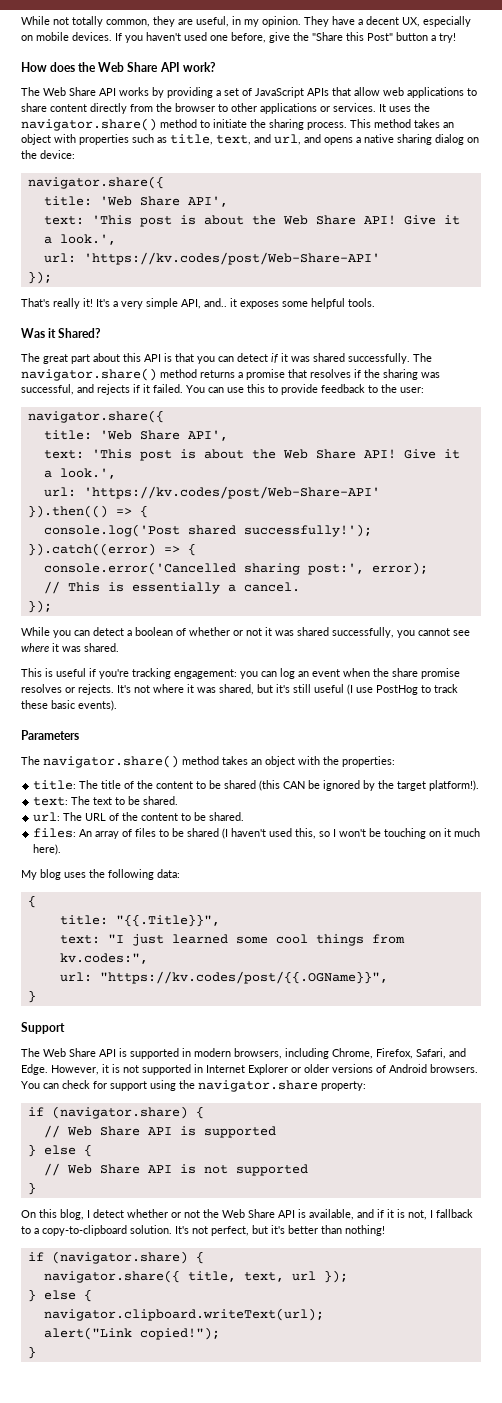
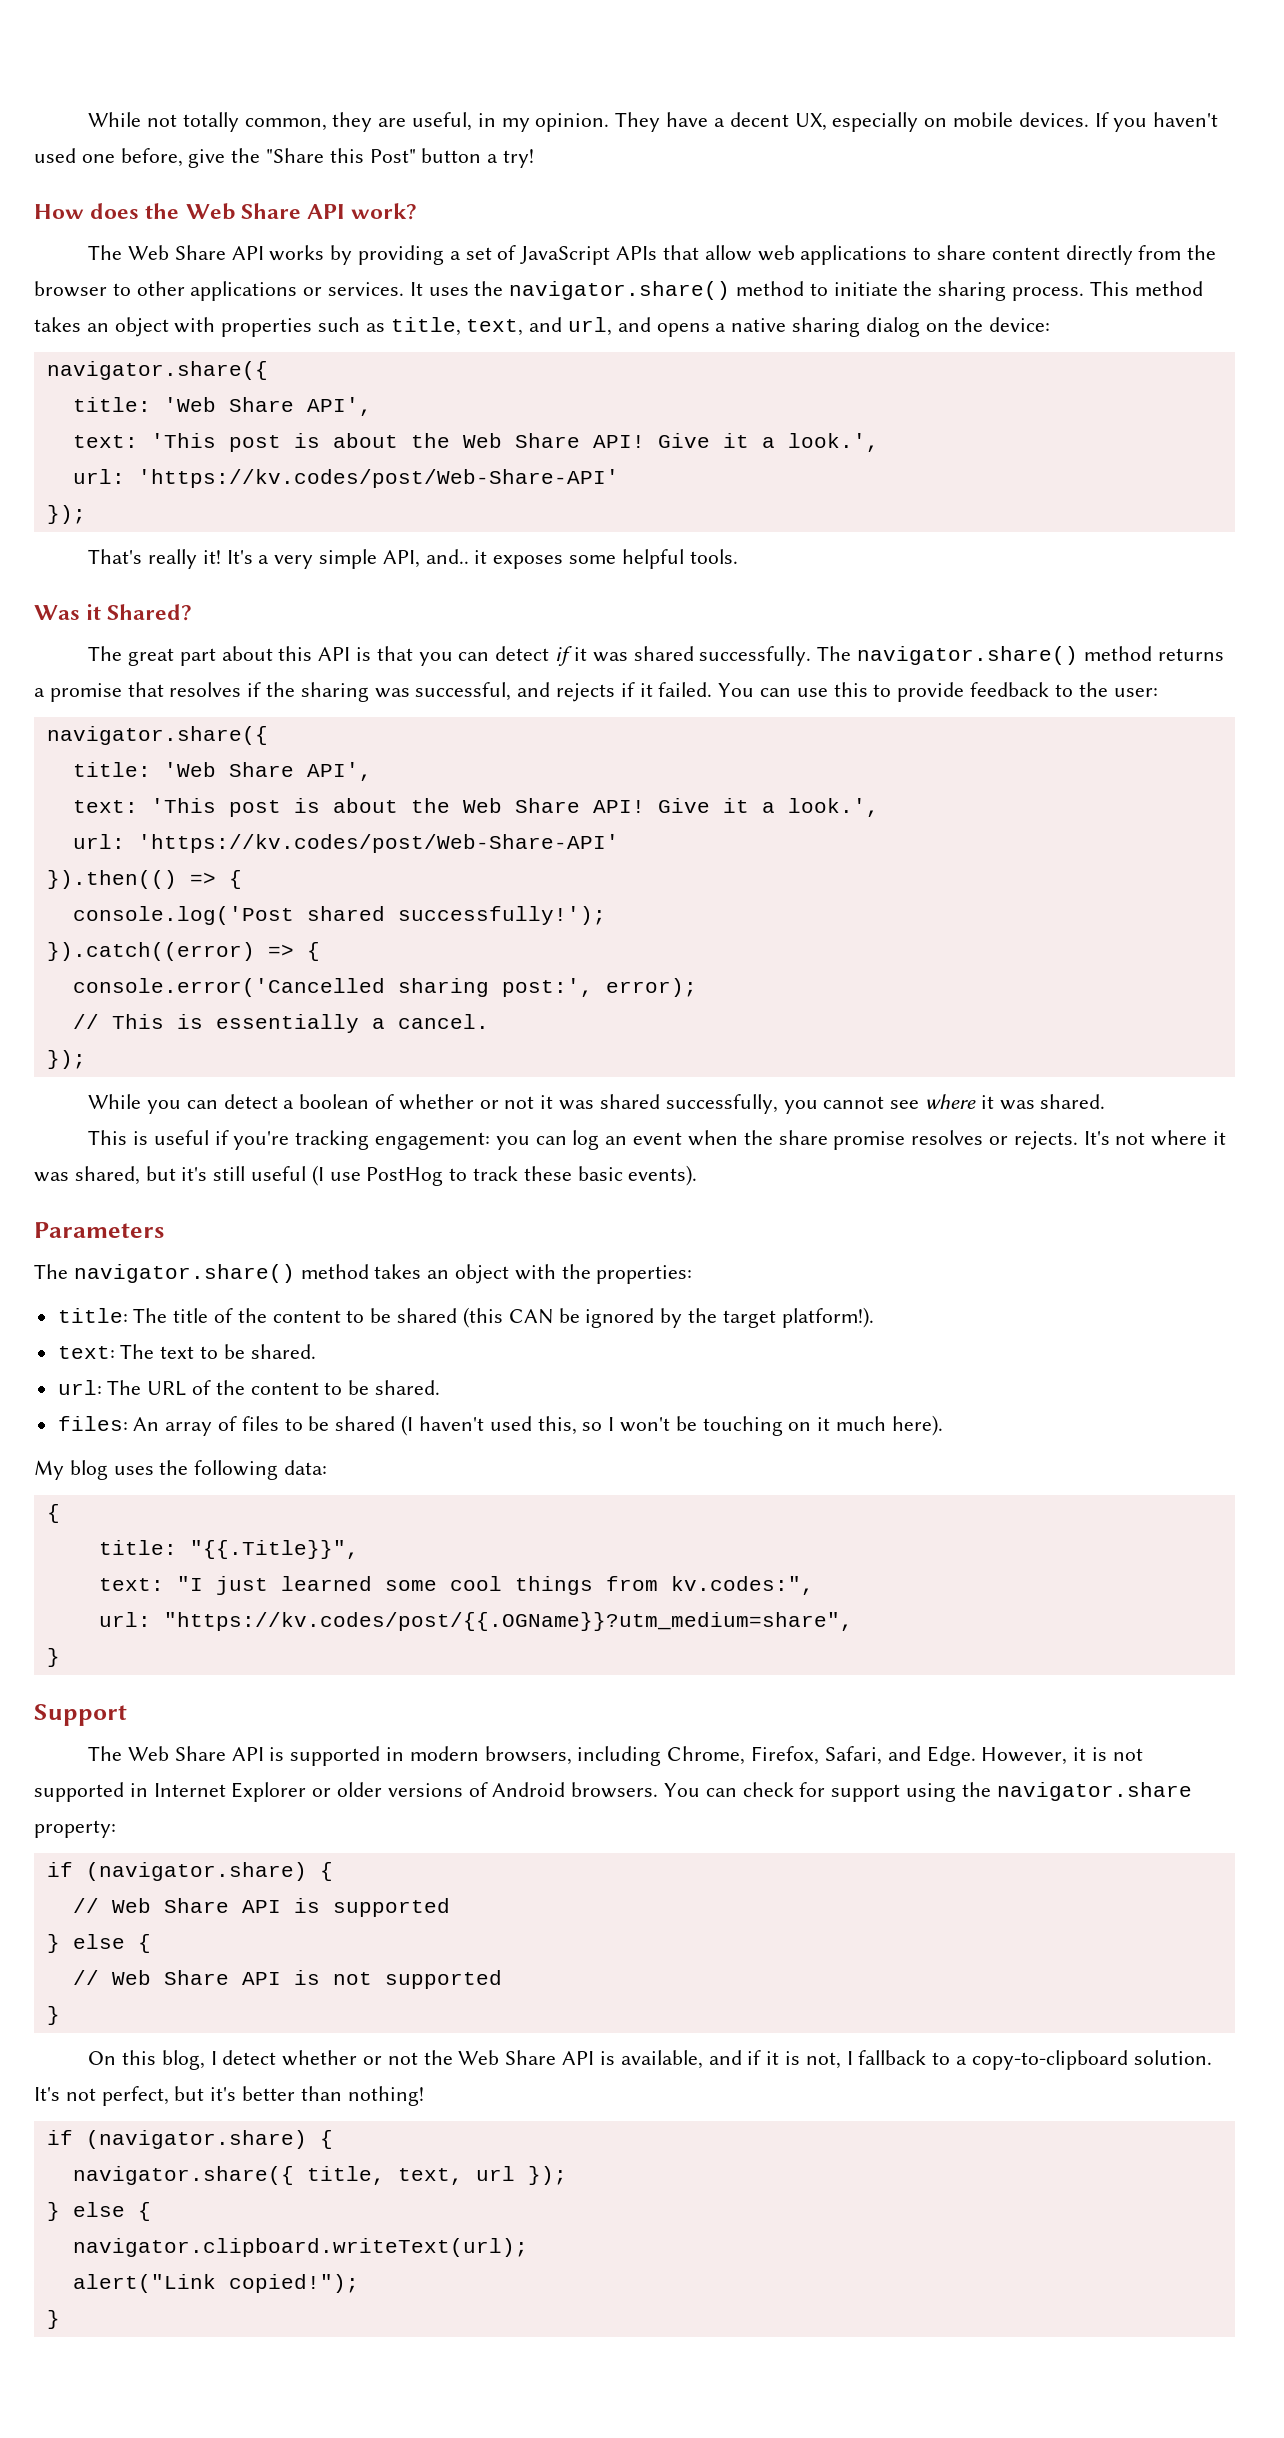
- url: "https://kv.codes/post/{{.OGName}}",
+ url: "https://kv.codes/post/{{.OGName}}?utm_medium=share",

